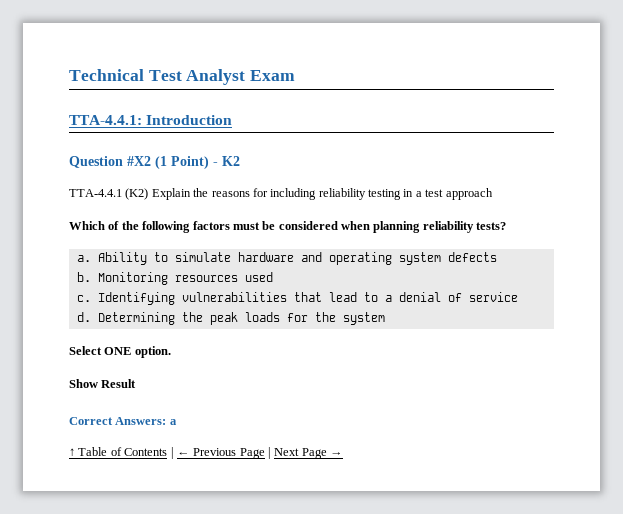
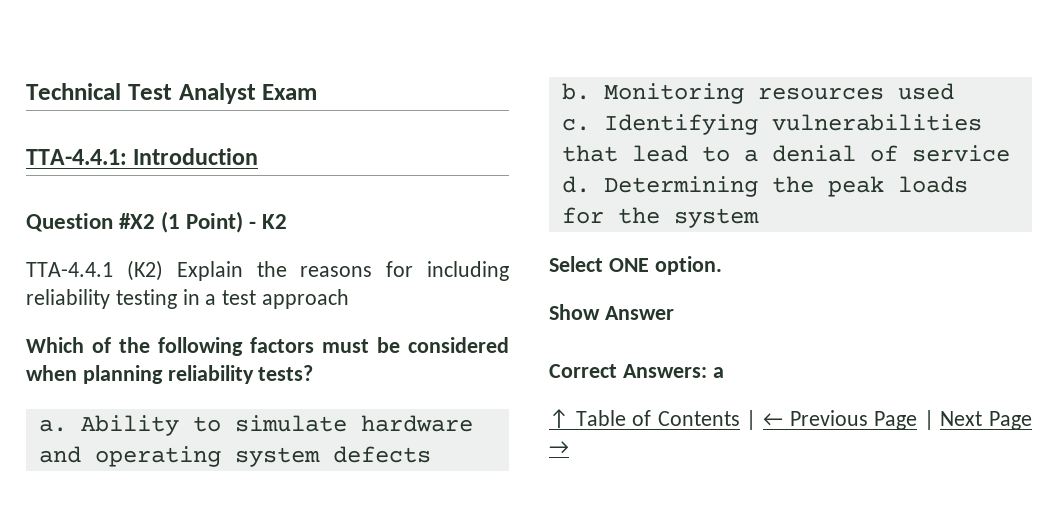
- Show Result
+ Show Answer

